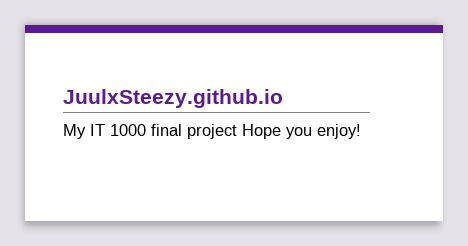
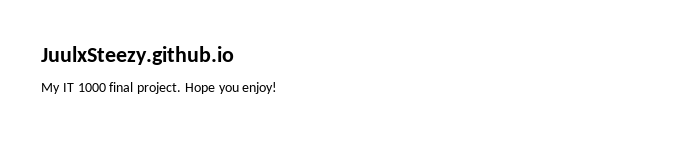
- My IT 1000 final project Hope you enjoy!
+ My IT 1000 final project. Hope you enjoy!

